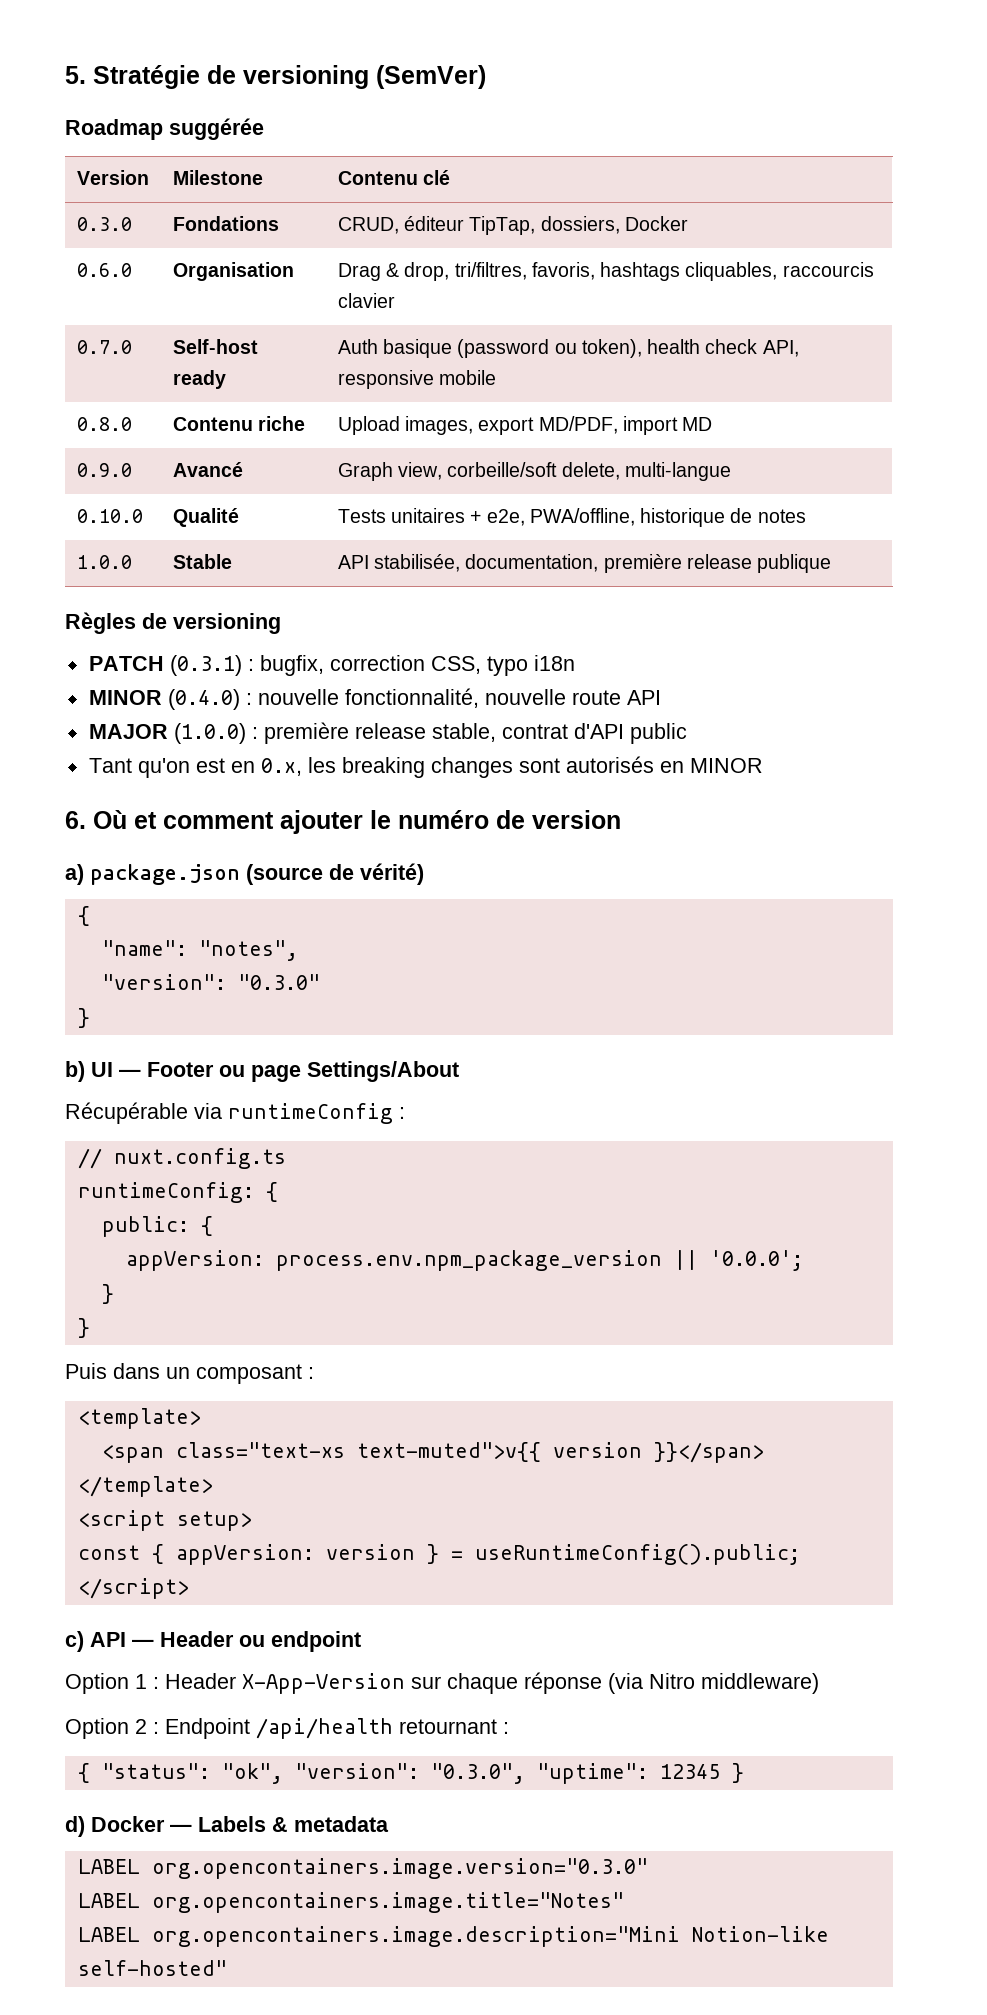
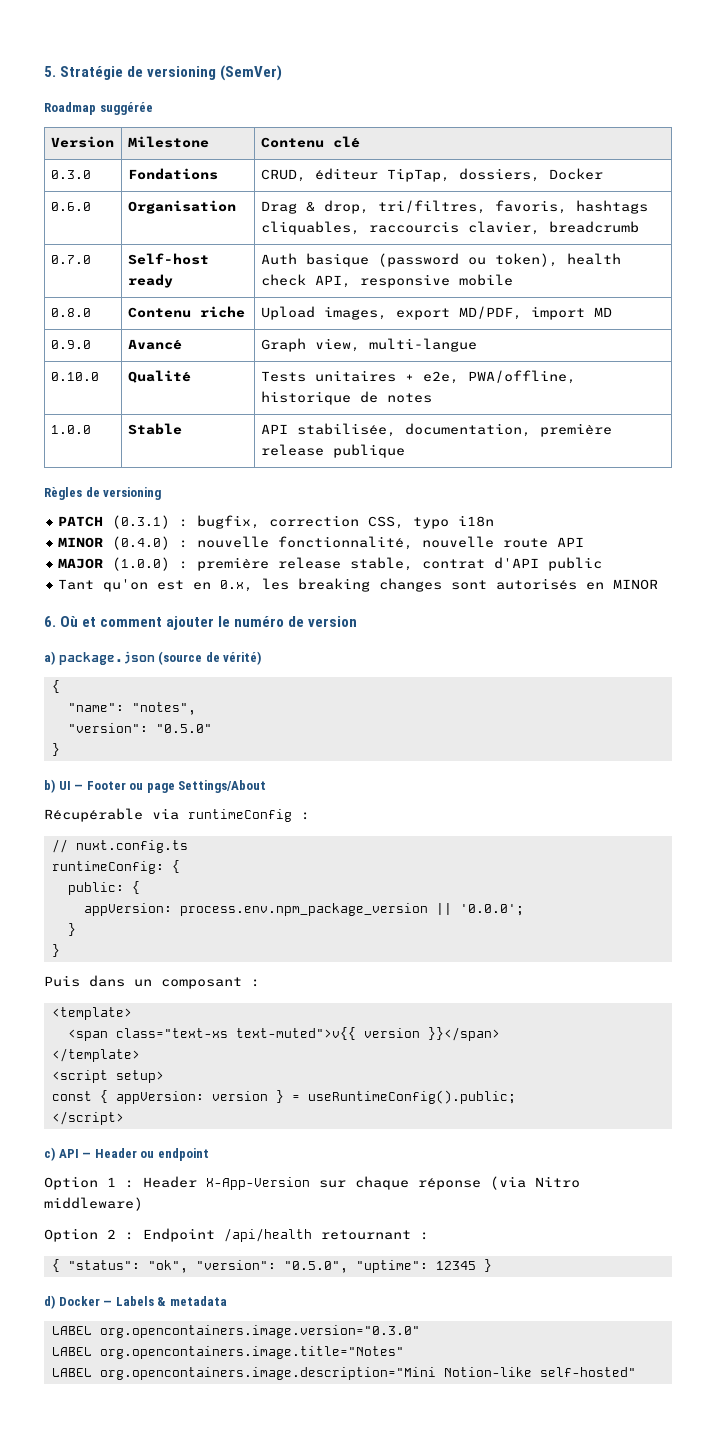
- 0.6.0 | Organisation | Drag & drop, tri/filtres, favoris, hashtags cliquables, raccourcis clavier
+ 0.6.0 | Organisation | Drag & drop, tri/filtres, favoris, hashtags cliquables, raccourcis clavier, breadcrumb
- 0.9.0 | Avancé | Graph view, corbeille/soft delete, multi-langue
+ 0.9.0 | Avancé | Graph view, multi-langue
- "version": "0.3.0"
+ "version": "0.5.0"
- { "status": "ok", "version": "0.3.0", "uptime": 12345 }
+ { "status": "ok", "version": "0.5.0", "uptime": 12345 }

